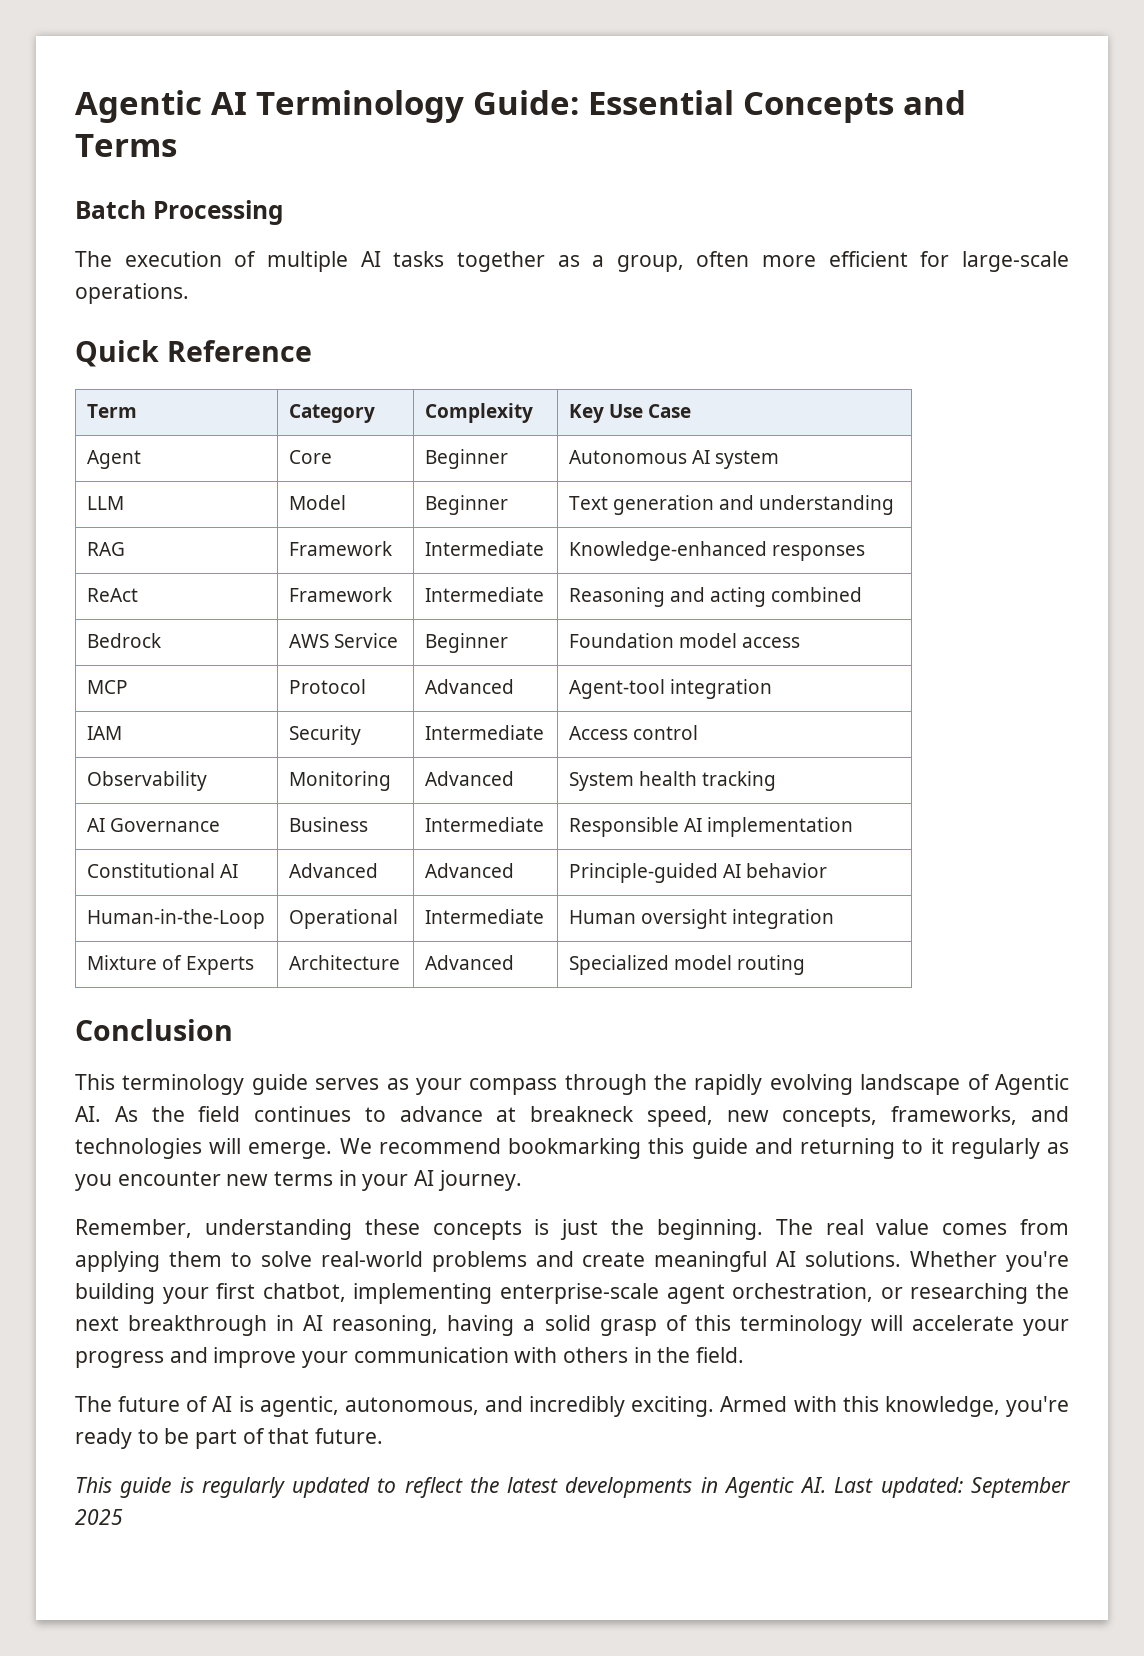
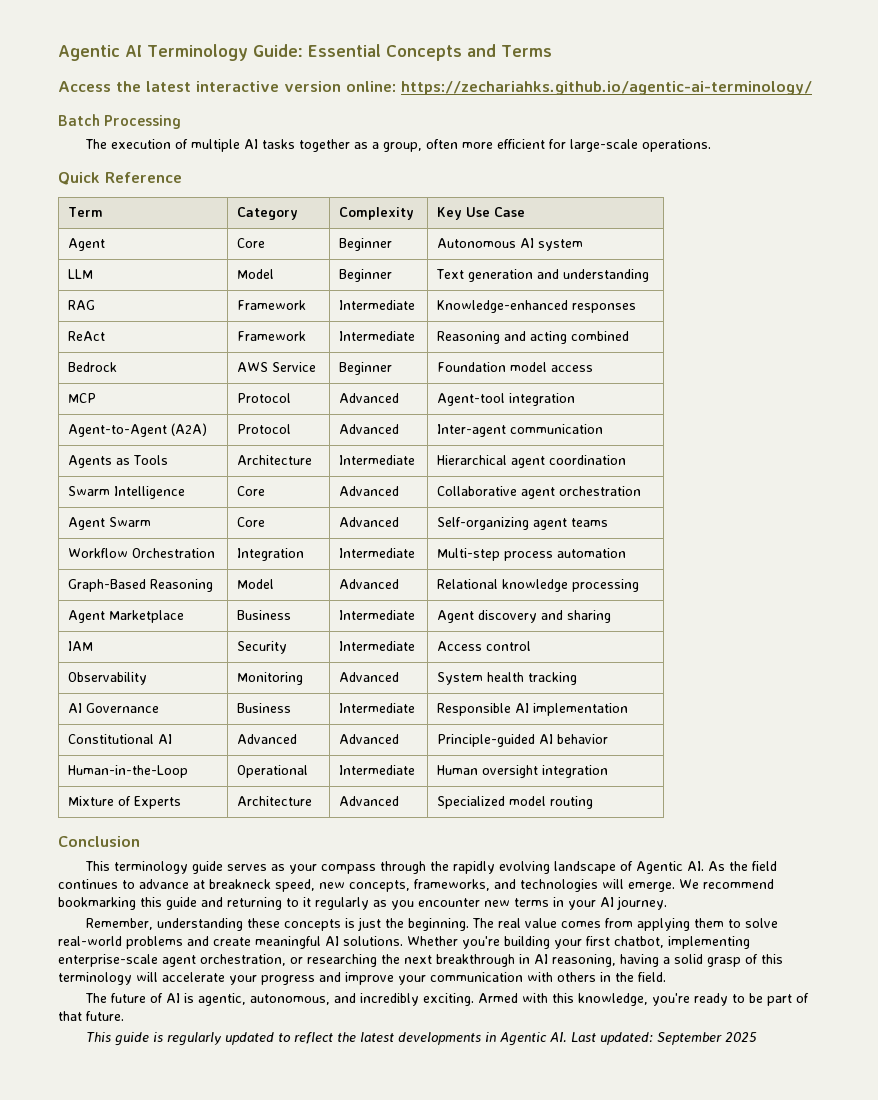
+ Access the latest interactive version online: https://zechariahks.github.io/agentic-ai-terminology/
+ Agent-to-Agent (A2A) | Protocol | Advanced | Inter-agent communication
+ Agents as Tools | Architecture | Intermediate | Hierarchical agent coordination
+ Swarm Intelligence | Core | Advanced | Collaborative agent orchestration
+ Agent Swarm | Core | Advanced | Self-organizing agent teams
+ Workflow Orchestration | Integration | Intermediate | Multi-step process automation
+ Graph-Based Reasoning | Model | Advanced | Relational knowledge processing
+ Agent Marketplace | Business | Intermediate | Agent discovery and sharing

